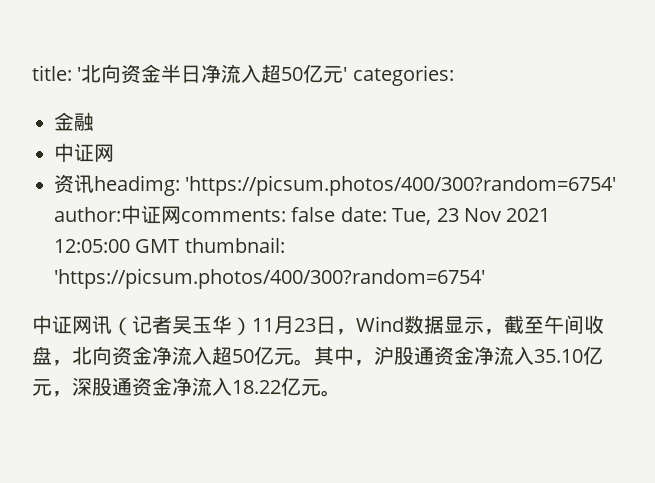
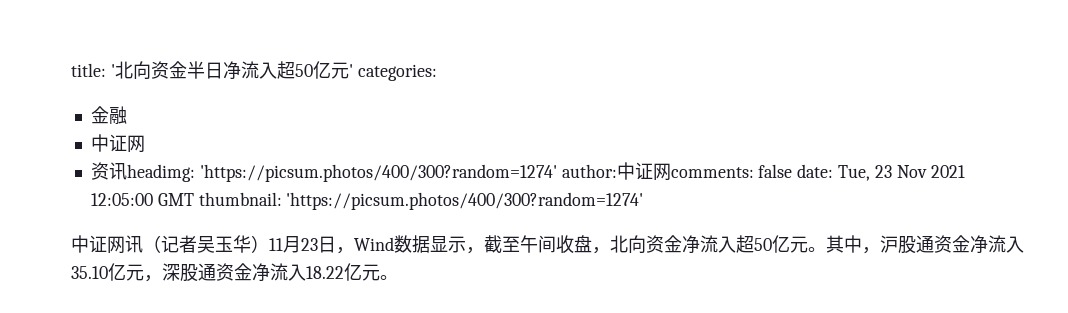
- 资讯headimg: 'https://picsum.photos/400/300?random=6754' author:中证网comments: false date: Tue, 23 Nov 2021 12:05:00 GMT thumbnail: 'https://picsum.photos/400/300?random=6754'
+ 资讯headimg: 'https://picsum.photos/400/300?random=1274' author:中证网comments: false date: Tue, 23 Nov 2021 12:05:00 GMT thumbnail: 'https://picsum.photos/400/300?random=1274'

